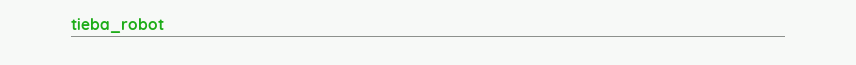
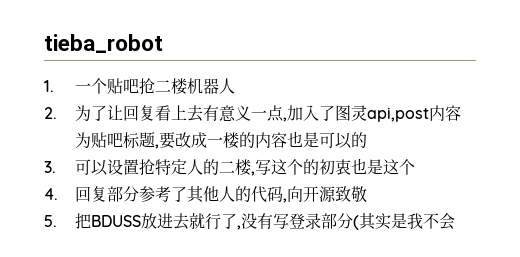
+ 1.一个贴吧抢二楼机器人
+ 2.为了让回复看上去有意义一点,加入了图灵api,post内容为贴吧标题,要改成一楼的内容也是可以的
+ 3.可以设置抢特定人的二楼,写这个的初衷也是这个
+ 4.回复部分参考了其他人的代码,向开源致敬
+ 5.把BDUSS放进去就行了,没有写登录部分(其实是我不会

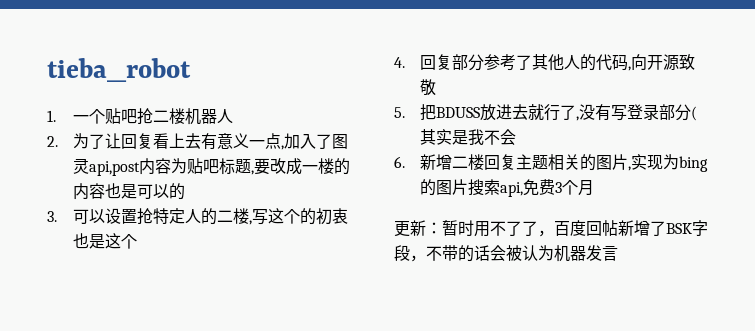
+ 6.新增二楼回复主题相关的图片,实现为bing的图片搜索api,免费3个月
+ 更新：暂时用不了了，百度回帖新增了BSK字段，不带的话会被认为机器发言

